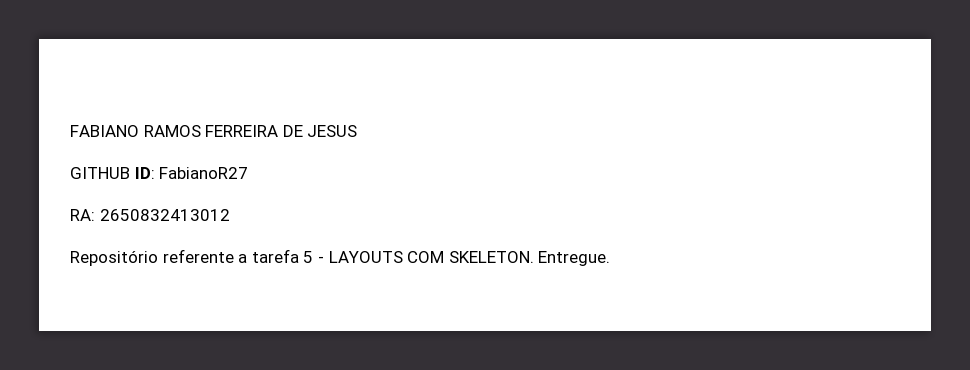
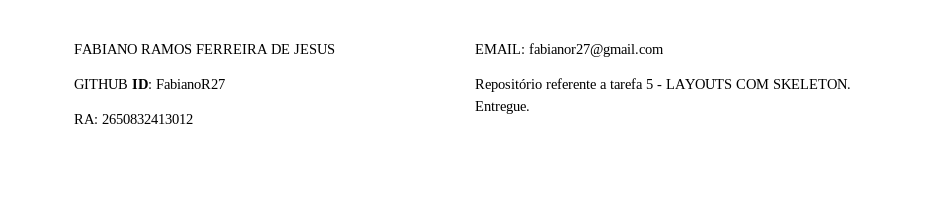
+ EMAIL: fabianor27@gmail.com

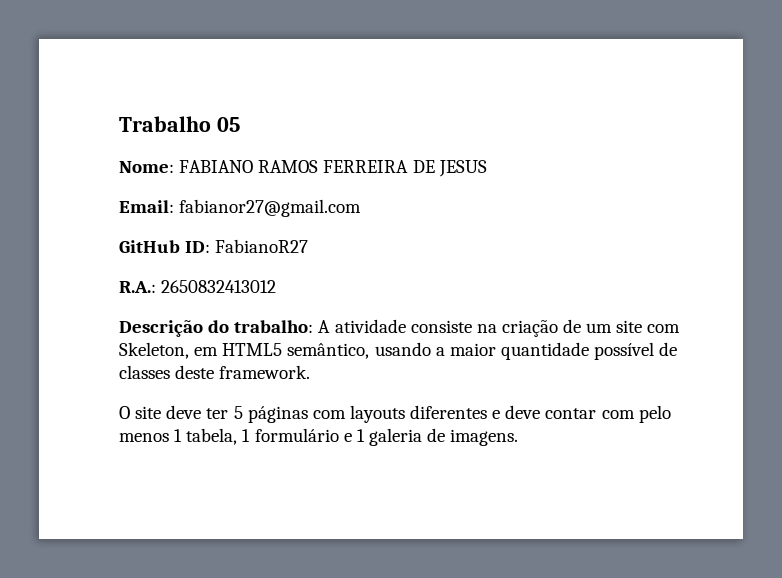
- FABIANO RAMOS FERREIRA DE JESUS
+ Trabalho 05
+ Nome: FABIANO RAMOS FERREIRA DE JESUS
- GITHUB ID: FabianoR27
+ Email: fabianor27@gmail.com
+ GitHub ID: FabianoR27
- RA: 2650832413012
+ R.A.: 2650832413012
- EMAIL: fabianor27@gmail.com
- Repositório referente a tarefa 5 - LAYOUTS COM SKELETON. Entregue.
+ Descrição do trabalho: A atividade consiste na criação de um site com Skeleton, em HTML5 semântico, usando a maior quantidade possível de classes deste framework.
+ O site deve ter 5 páginas com layouts diferentes e deve contar com pelo menos 1 tabela, 1 formulário e 1 galeria de imagens.

